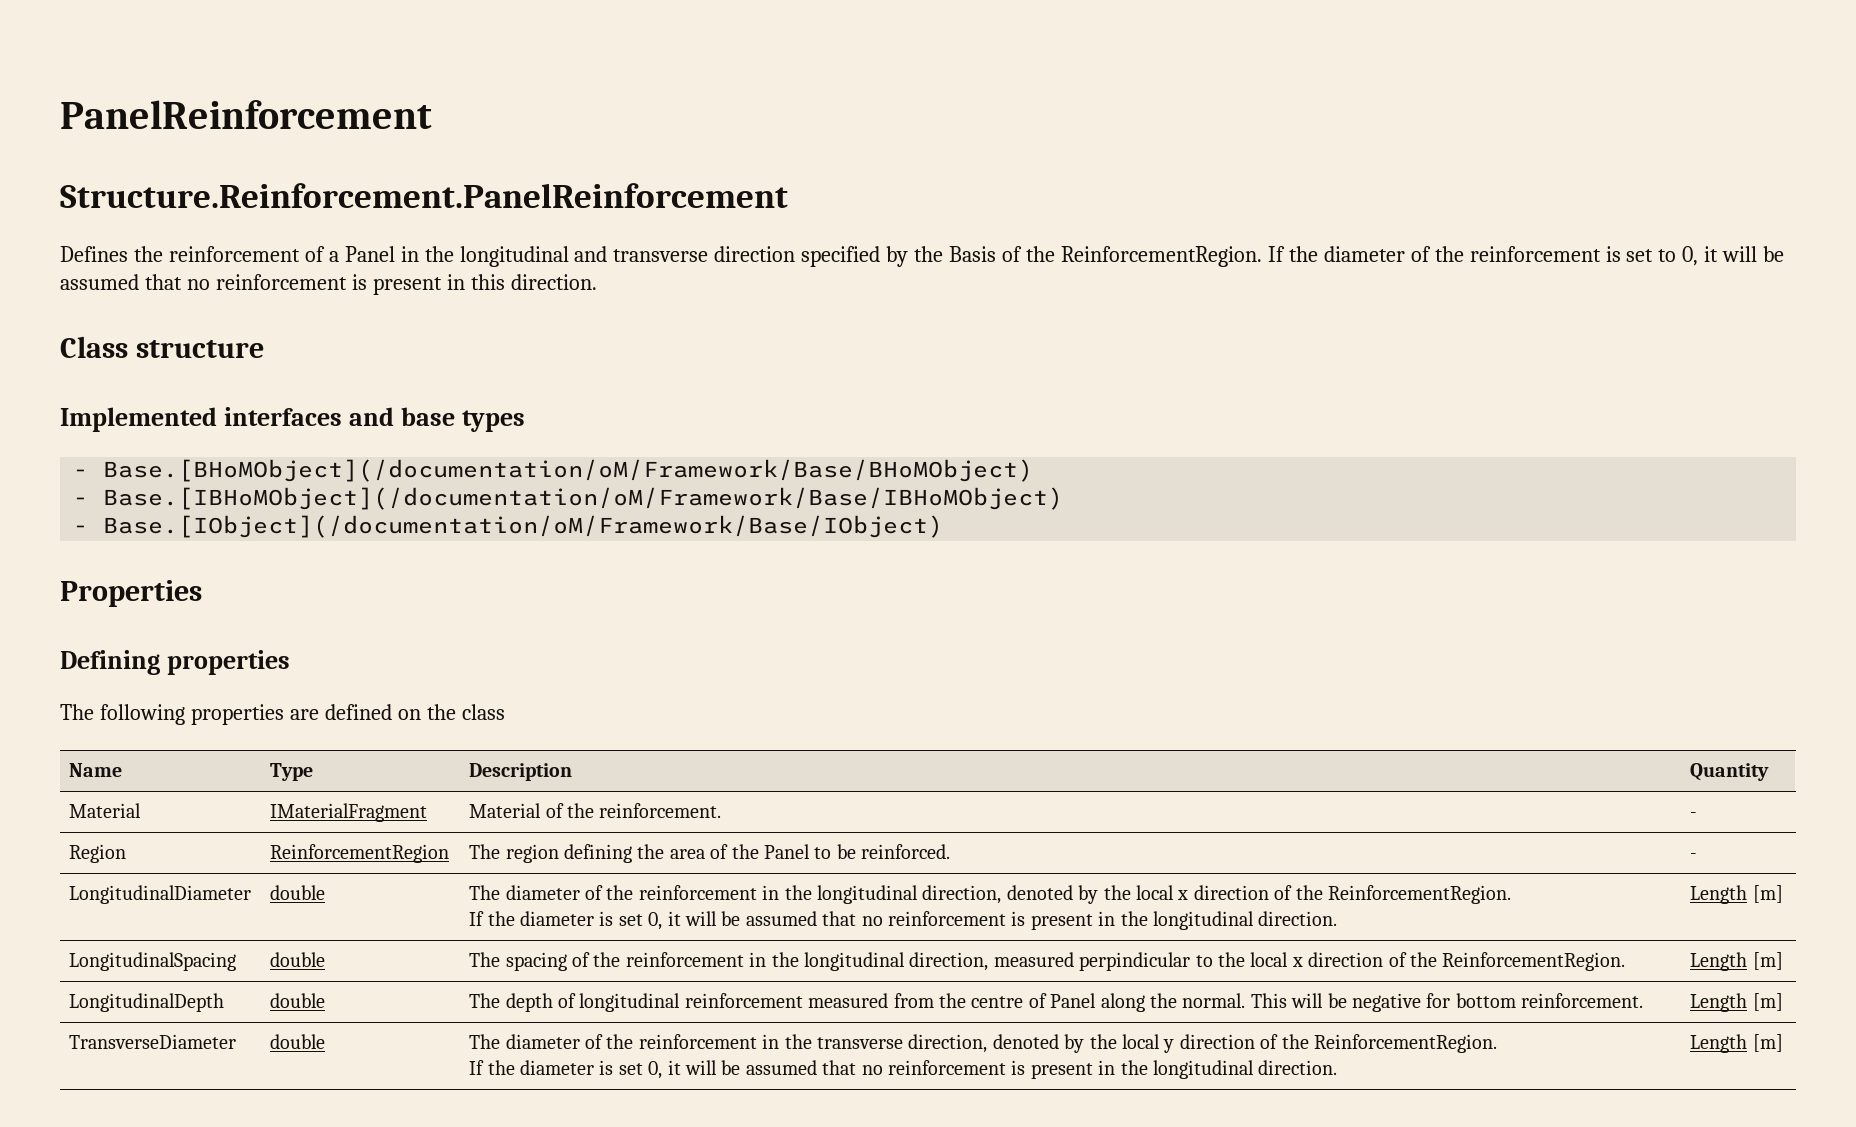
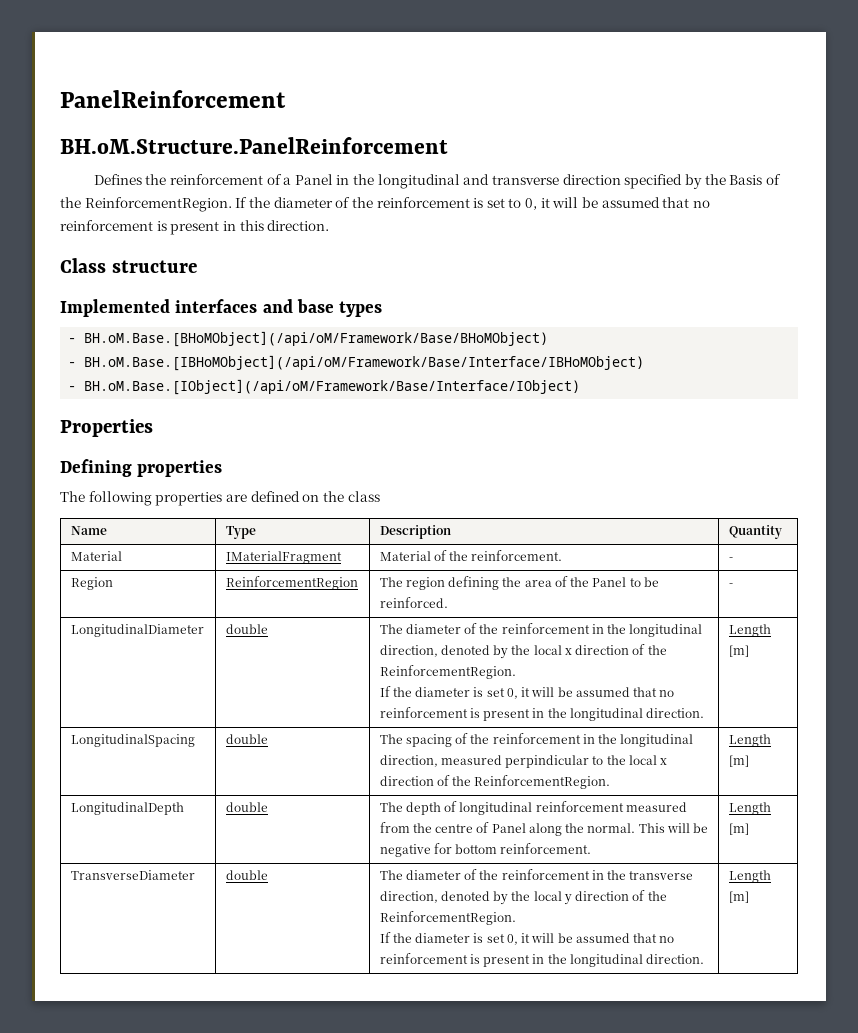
- Structure.Reinforcement.PanelReinforcement
+ BH.oM.Structure.PanelReinforcement
- - Base.[BHoMObject](/documentation/oM/Framework/Base/BHoMObject)
- - Base.[IBHoMObject](/documentation/oM/Framework/Base/IBHoMObject)
- - Base.[IObject](/documentation/oM/Framework/Base/IObject)
+ - BH.oM.Base.[BHoMObject](/api/oM/Framework/Base/BHoMObject)
+ - BH.oM.Base.[IBHoMObject](/api/oM/Framework/Base/Interface/IBHoMObject)
+ - BH.oM.Base.[IObject](/api/oM/Framework/Base/Interface/IObject)

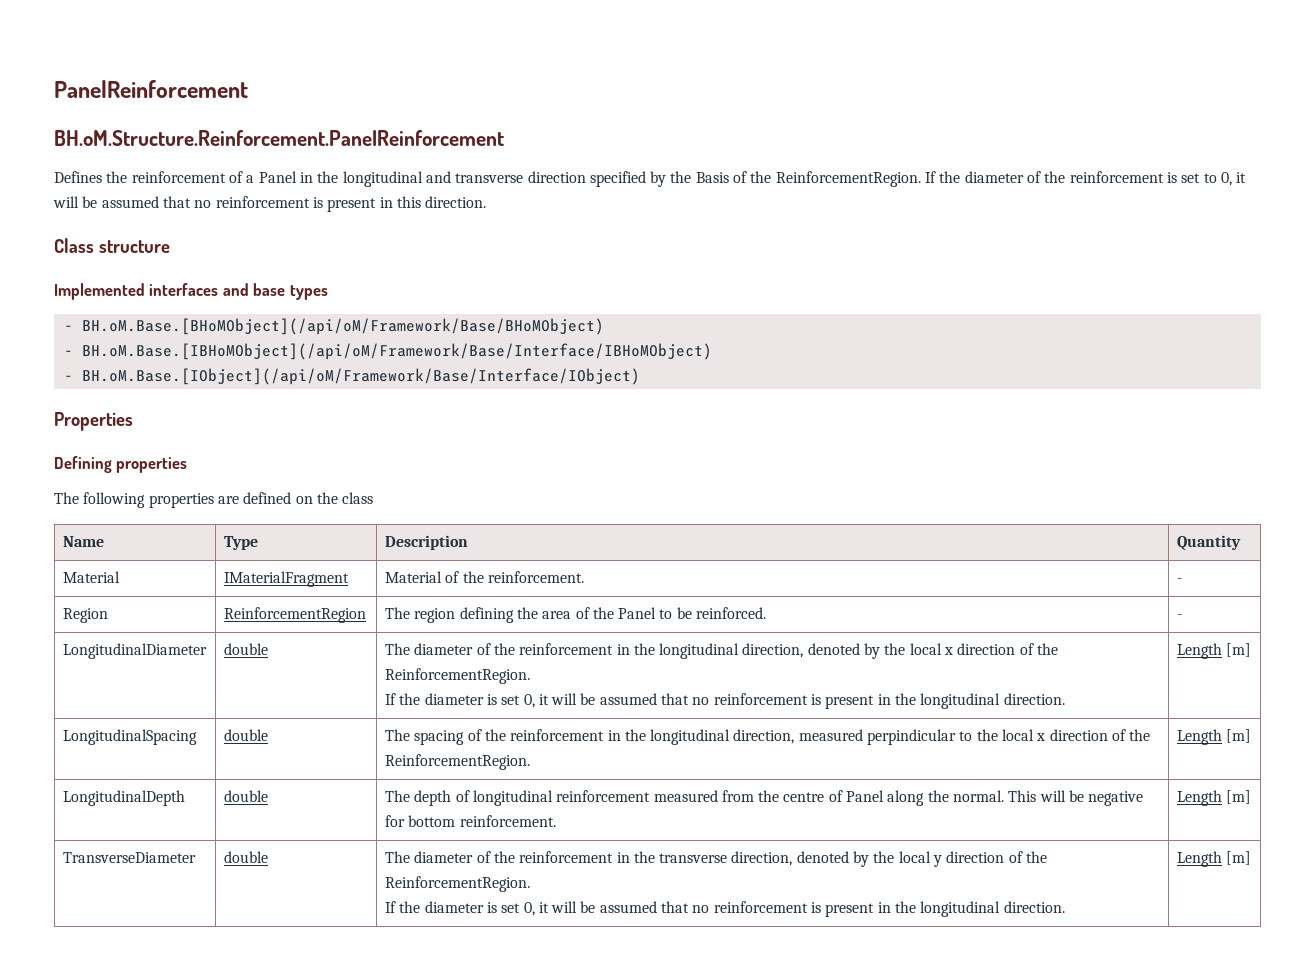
- BH.oM.Structure.PanelReinforcement
+ BH.oM.Structure.Reinforcement.PanelReinforcement

